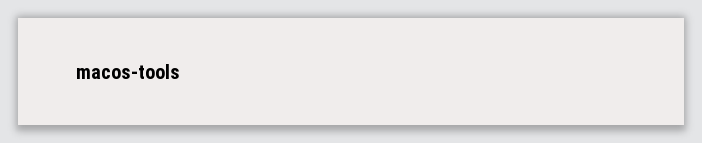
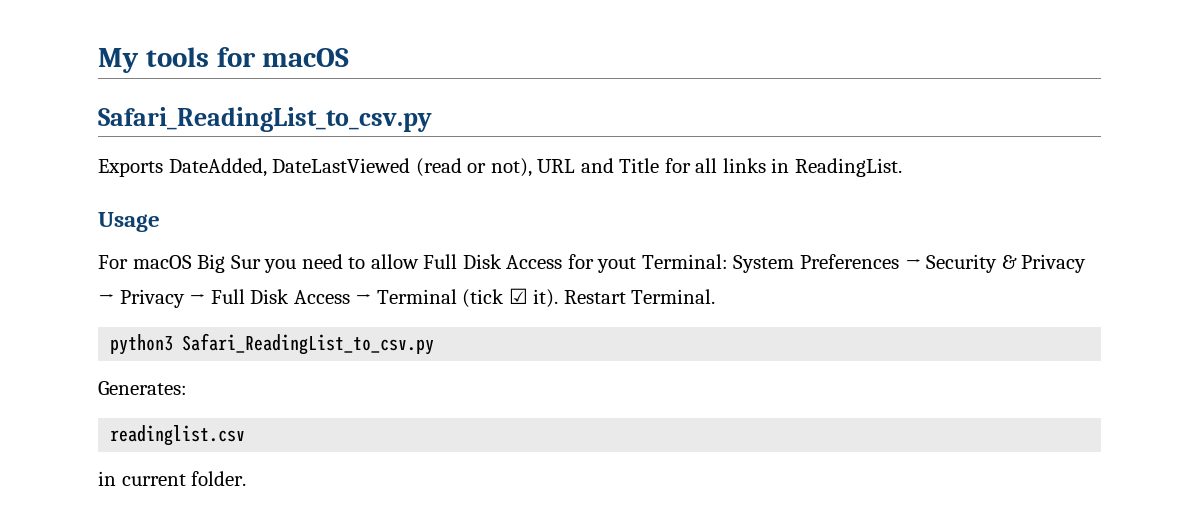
- macos-tools
+ My tools for macOS
+ Safari_ReadingList_to_csv.py
+ Exports DateAdded, DateLastViewed (read or not), URL and Title for all links in ReadingList.
+ Usage
+ For macOS Big Sur you need to allow Full Disk Access for yout Terminal: System Preferences → Security & Privacy → Privacy → Full Disk Access → Terminal (tick ☑ it). Restart Terminal.
+ python3 Safari_ReadingList_to_csv.py
+ Generates:
+ readinglist.csv
+ in current folder.

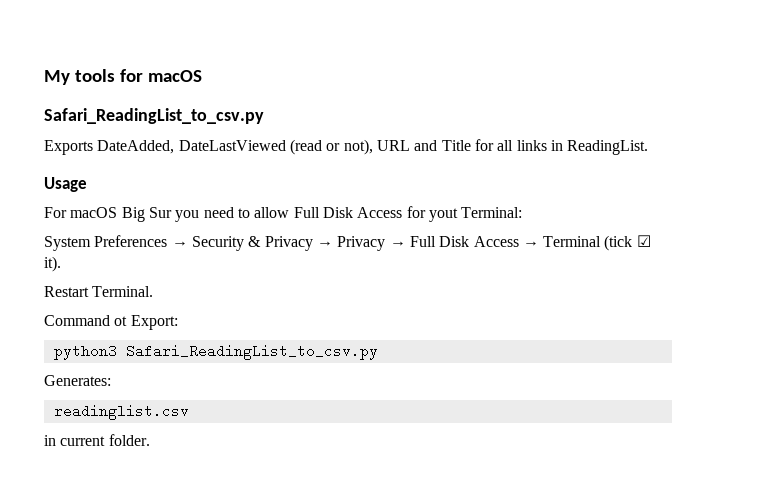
- For macOS Big Sur you need to allow Full Disk Access for yout Terminal: System Preferences → Security & Privacy → Privacy → Full Disk Access → Terminal (tick ☑ it). Restart Terminal.
+ For macOS Big Sur you need to allow Full Disk Access for yout Terminal:
+ System Preferences → Security & Privacy → Privacy → Full Disk Access → Terminal (tick ☑ it).
+ Restart Terminal.
+ Command ot Export:

